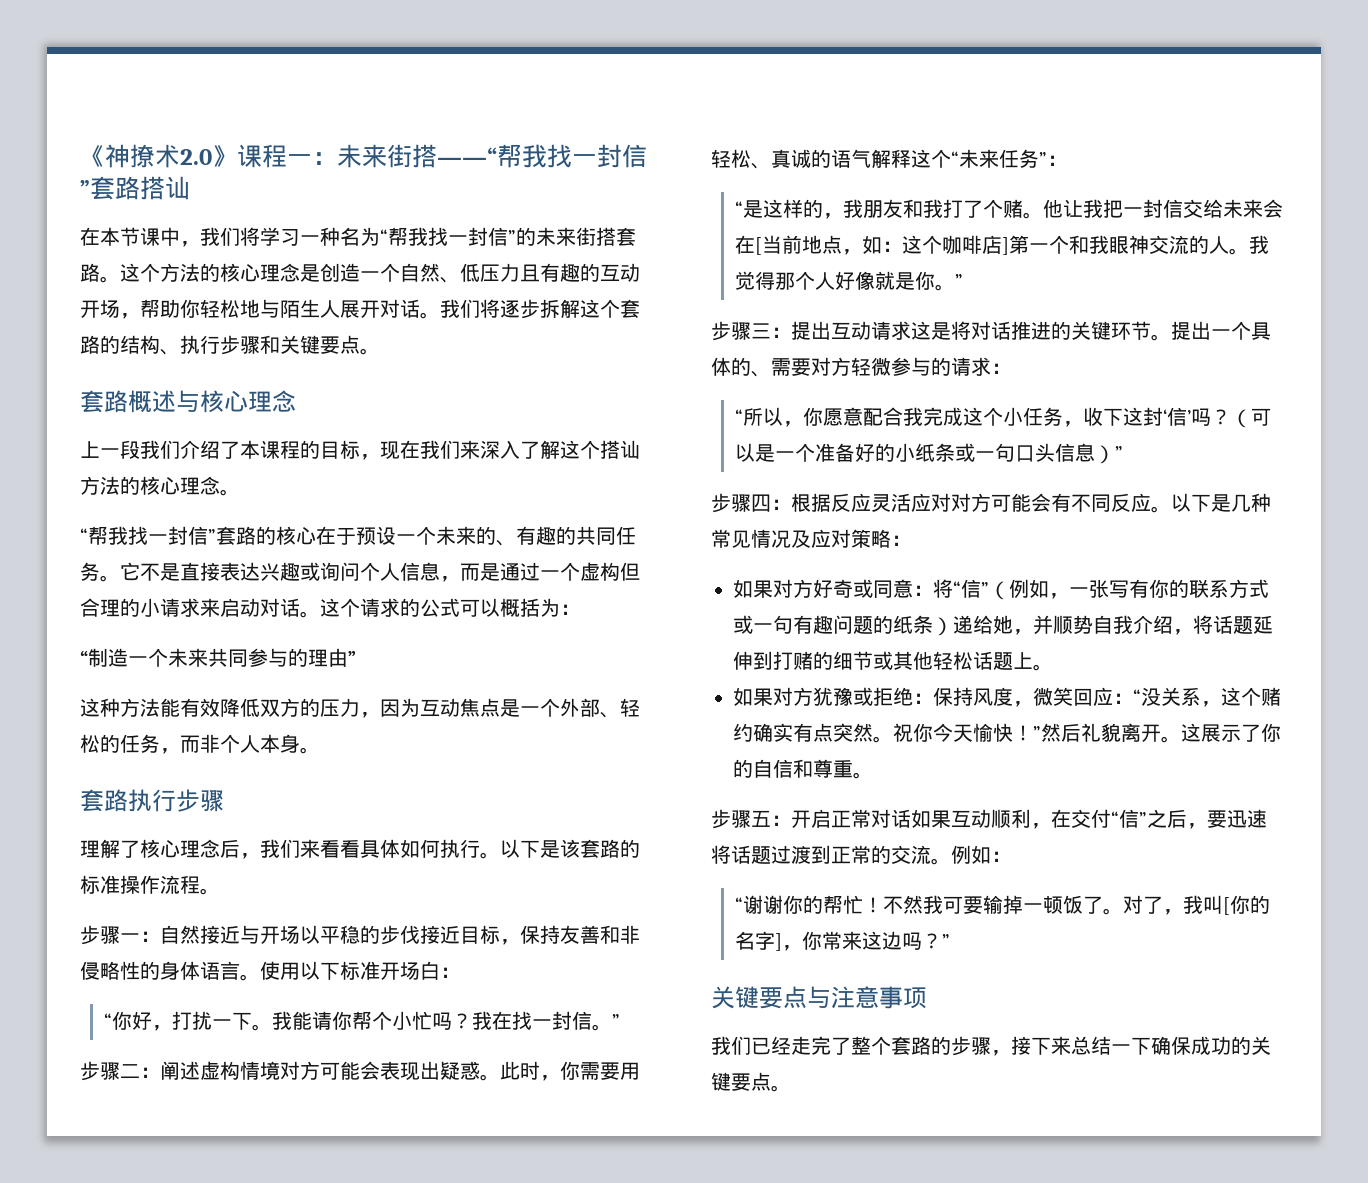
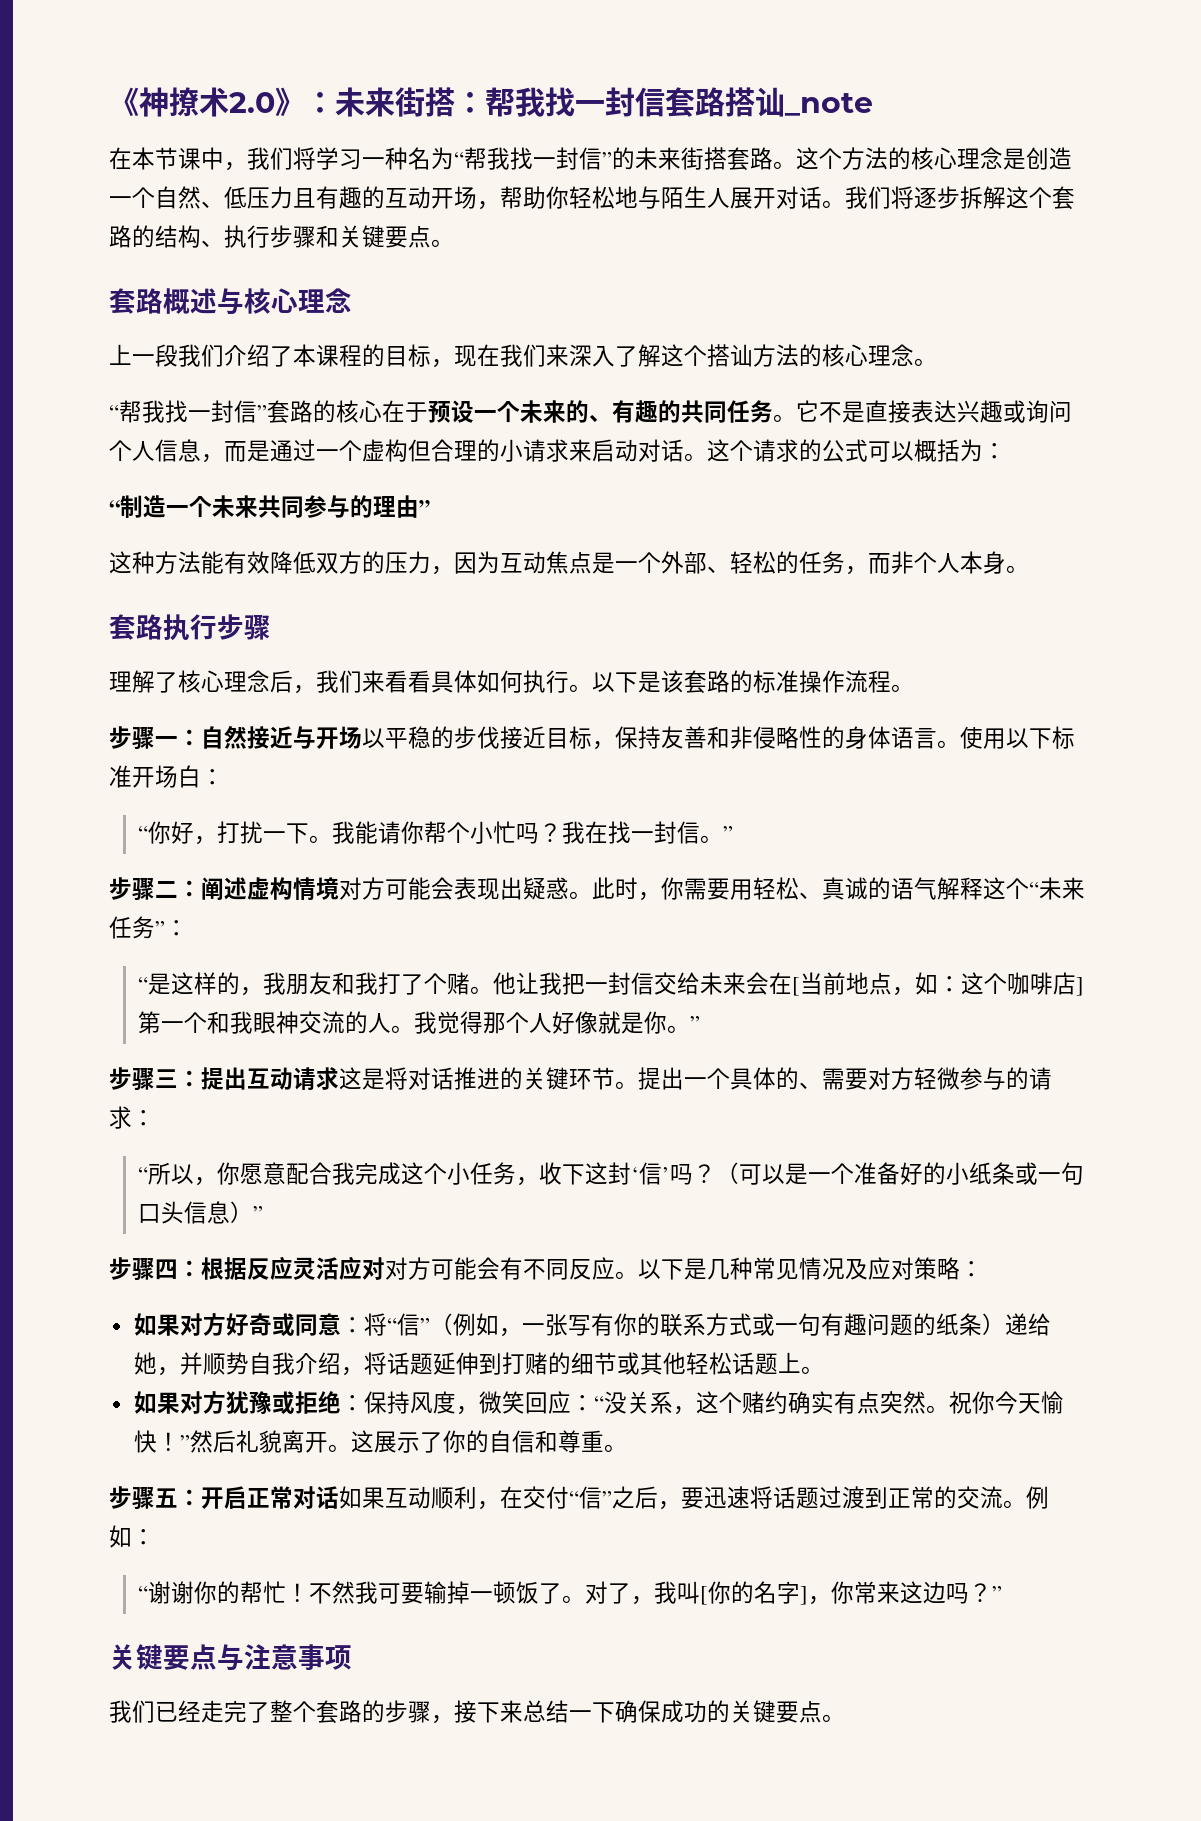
- 《神撩术2.0》课程一：未来街搭——“帮我找一封信”套路搭讪
+ 《神撩术2.0》：未来街搭：帮我找一封信套路搭讪_note

